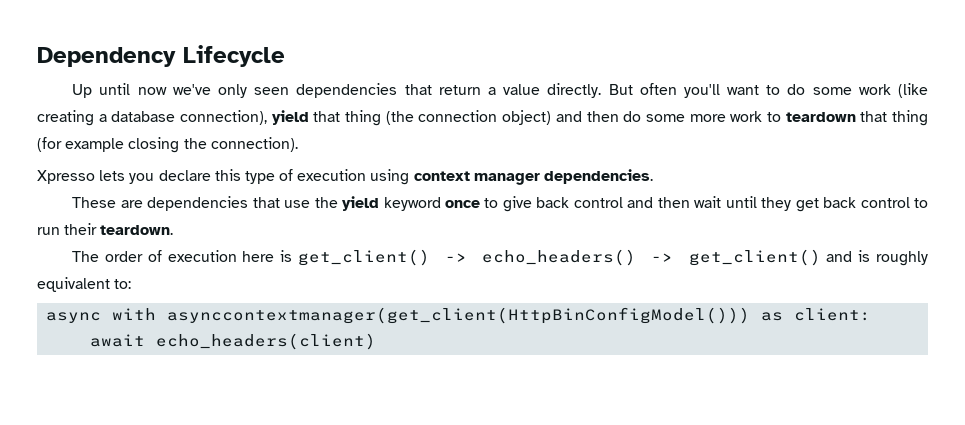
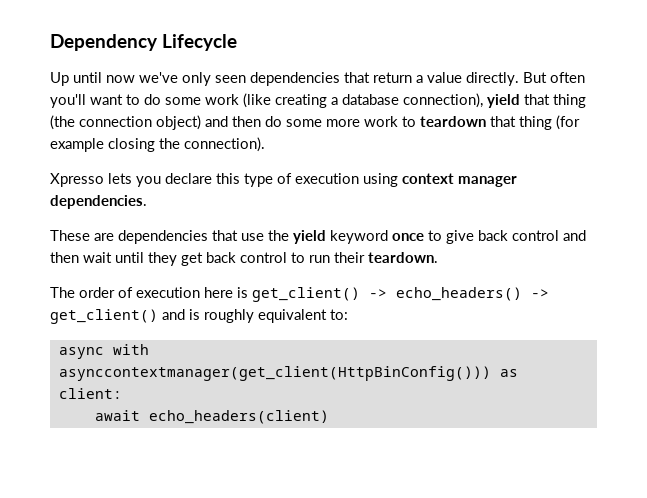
- async with asynccontextmanager(get_client(HttpBinConfigModel())) as client:
+ async with asynccontextmanager(get_client(HttpBinConfig())) as client:

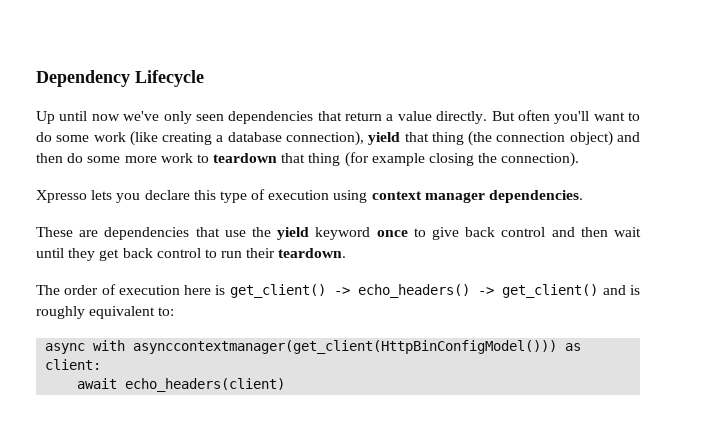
- async with asynccontextmanager(get_client(HttpBinConfig())) as client:
+ async with asynccontextmanager(get_client(HttpBinConfigModel())) as client:

